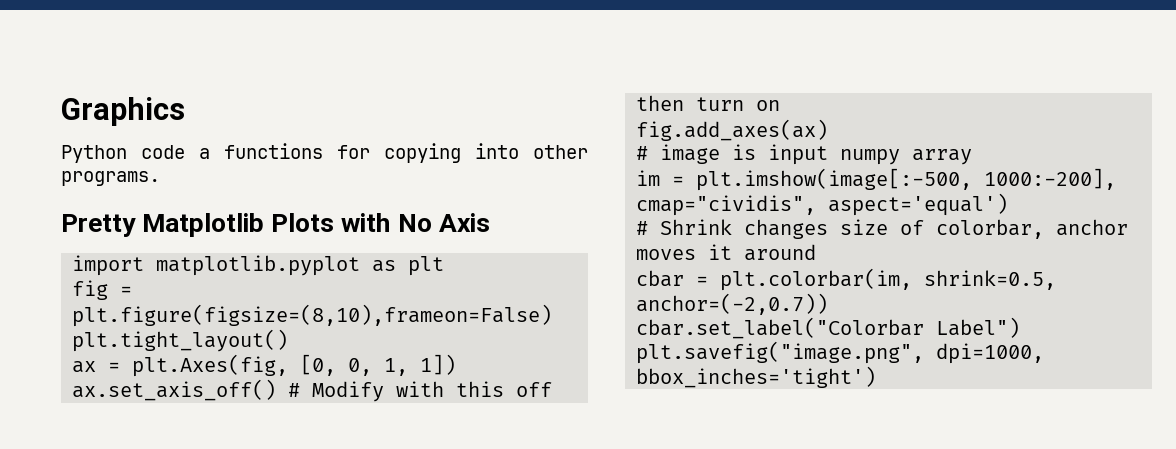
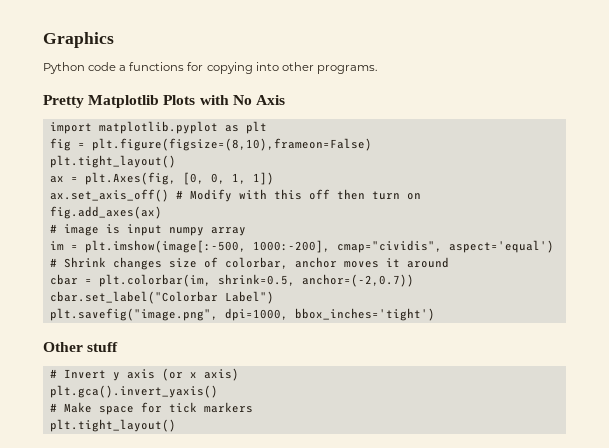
+ Other stuff
+ # Invert y axis (or x axis)
+ plt.gca().invert_yaxis()
+ # Make space for tick markers
+ plt.tight_layout()

